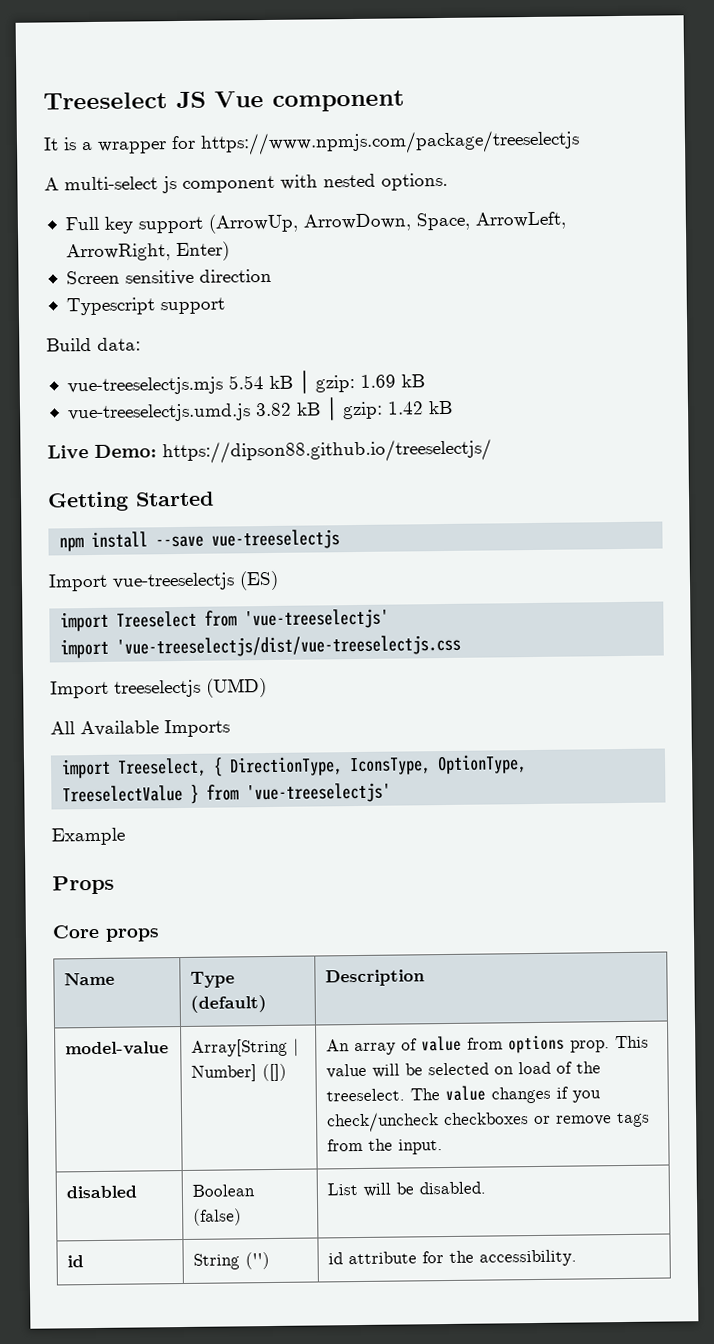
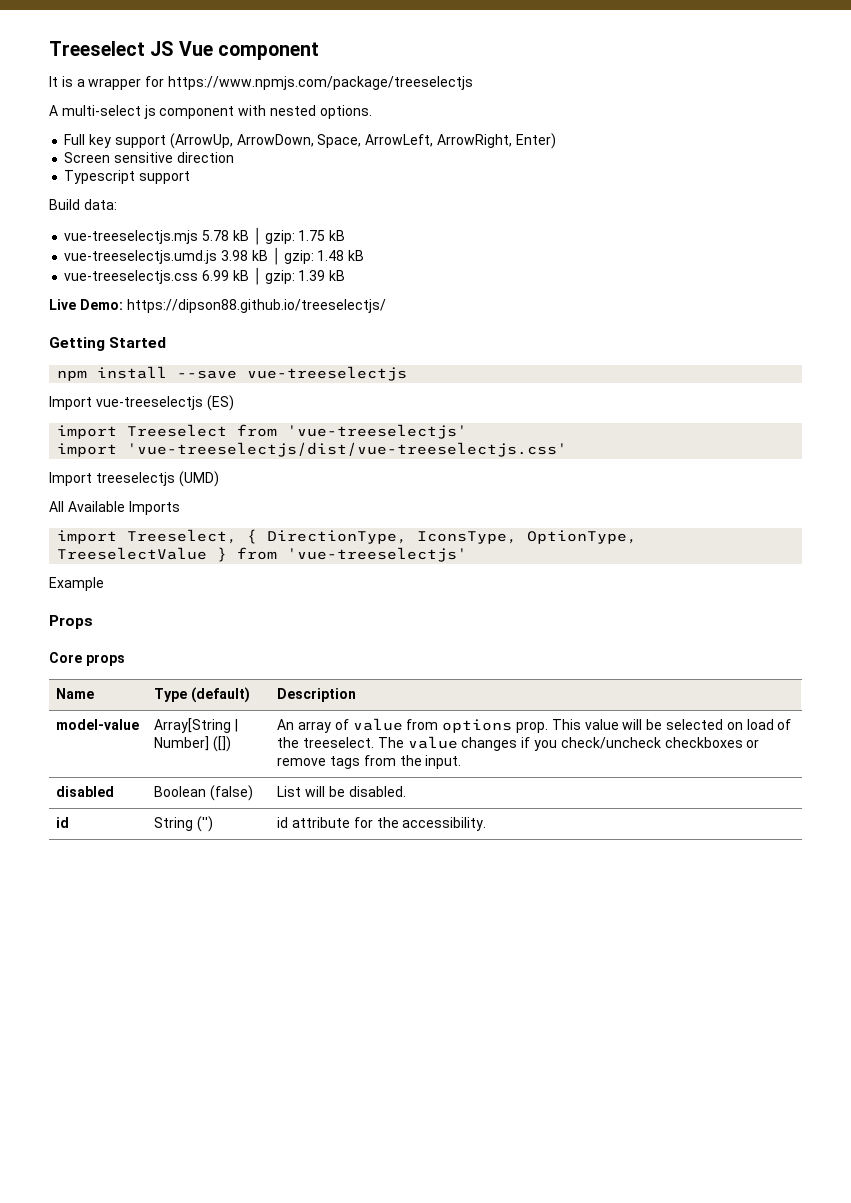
- vue-treeselectjs.mjs 5.54 kB │ gzip: 1.69 kB
+ vue-treeselectjs.mjs 5.78 kB │ gzip: 1.75 kB
- vue-treeselectjs.umd.js 3.82 kB │ gzip: 1.42 kB
+ vue-treeselectjs.umd.js 3.98 kB │ gzip: 1.48 kB
+ vue-treeselectjs.css 6.99 kB │ gzip: 1.39 kB
- import 'vue-treeselectjs/dist/vue-treeselectjs.css
+ import 'vue-treeselectjs/dist/vue-treeselectjs.css'

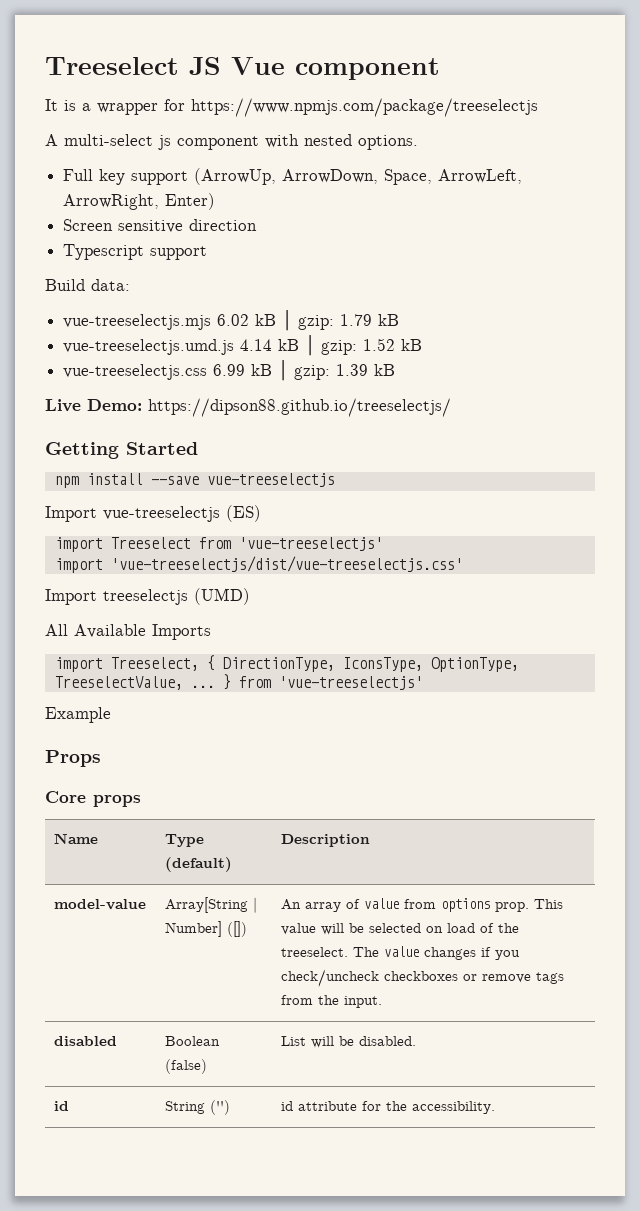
- vue-treeselectjs.mjs 5.78 kB │ gzip: 1.75 kB
+ vue-treeselectjs.mjs 6.02 kB │ gzip: 1.79 kB
- vue-treeselectjs.umd.js 3.98 kB │ gzip: 1.48 kB
+ vue-treeselectjs.umd.js 4.14 kB │ gzip: 1.52 kB
- import Treeselect, { DirectionType, IconsType, OptionType, TreeselectValue } from 'vue-treeselectjs'
+ import Treeselect, { DirectionType, IconsType, OptionType, TreeselectValue, ... } from 'vue-treeselectjs'

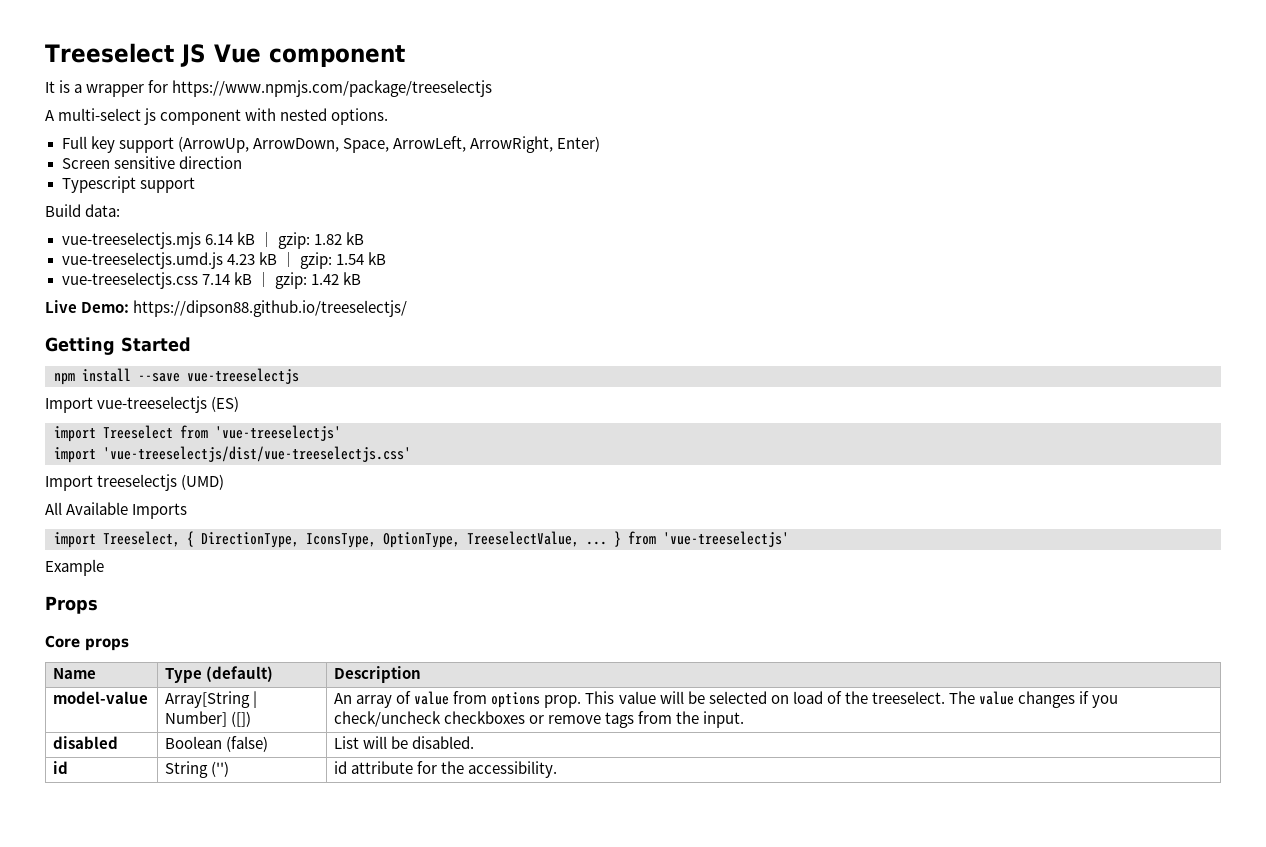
- vue-treeselectjs.mjs 6.02 kB │ gzip: 1.79 kB
+ vue-treeselectjs.mjs 6.14 kB │ gzip: 1.82 kB
- vue-treeselectjs.umd.js 4.14 kB │ gzip: 1.52 kB
+ vue-treeselectjs.umd.js 4.23 kB │ gzip: 1.54 kB
- vue-treeselectjs.css 6.99 kB │ gzip: 1.39 kB
+ vue-treeselectjs.css 7.14 kB │ gzip: 1.42 kB

